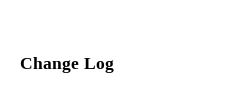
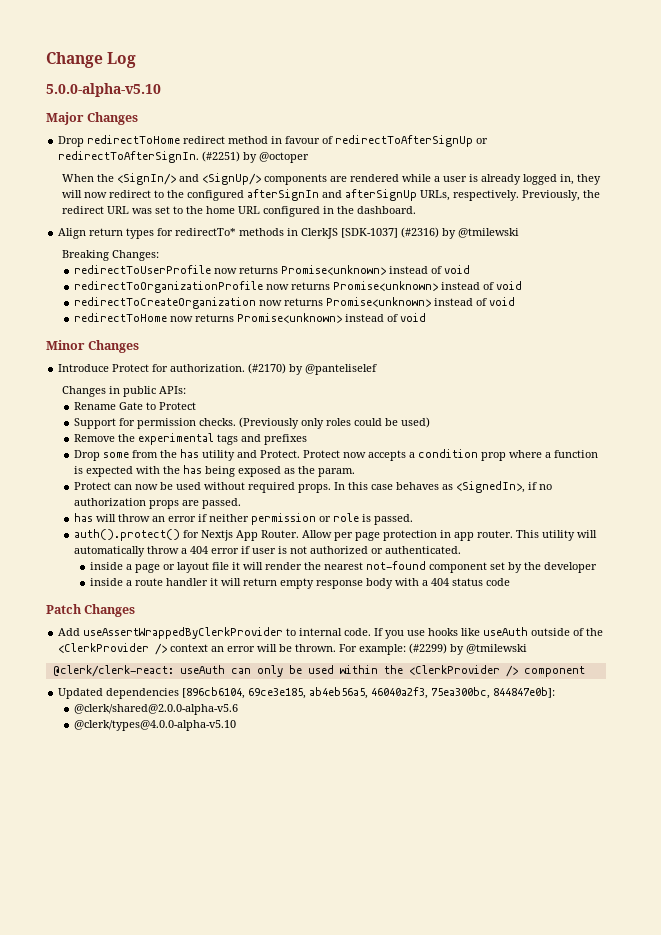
+ 5.0.0-alpha-v5.10
+ Major Changes
+ Drop redirectToHome redirect method in favour of redirectToAfterSignUp or redirectToAfterSignIn. (#2251) by @octoper
+ When the <SignIn/> and <SignUp/> components are rendered while a user is already logged in, they will now redirect to the configured afterSignIn and afterSignUp URLs, respectively. Previously, the redirect URL was set to the home URL configured in the dashboard.
+ Align return types for redirectTo* methods in ClerkJS [SDK-1037] (#2316) by @tmilewski
+ Breaking Changes:
+ redirectToUserProfile now returns Promise<unknown> instead of void
+ redirectToOrganizationProfile now returns Promise<unknown> instead of void
+ redirectToCreateOrganization now returns Promise<unknown> instead of void
+ redirectToHome now returns Promise<unknown> instead of void
+ Minor Changes
+ Introduce Protect for authorization. (#2170) by @panteliselef
+ Changes in public APIs:
+ Rename Gate to Protect
+ Support for permission checks. (Previously only roles could be used)
+ Remove the experimental tags and prefixes
+ Drop some from the has utility and Protect. Protect now accepts a condition prop where a function is expected with the has being exposed as the param.
+ Protect can now be used without required props. In this case behaves as <SignedIn>, if no authorization props are passed.
+ has will throw an error if neither permission or role is passed.
+ auth().protect() for Nextjs App Router. Allow per page protection in app router. This utility will automatically throw a 404 error if user is not authorized or authenticated.
+ inside a page or layout file it will render the nearest not-found component set by the developer
+ inside a route handler it will return empty response body with a 404 status code
+ Patch Changes
+ Add useAssertWrappedByClerkProvider to internal code. If you use hooks like useAuth outside of the <ClerkProvider /> context an error will be thrown. For example: (#2299) by @tmilewski
+ @clerk/clerk-react: useAuth can only be used within the <ClerkProvider /> component
+ Updated dependencies [896cb6104, 69ce3e185, ab4eb56a5, 46040a2f3, 75ea300bc, 844847e0b]:
+ @clerk/shared@2.0.0-alpha-v5.6
+ @clerk/types@4.0.0-alpha-v5.10

